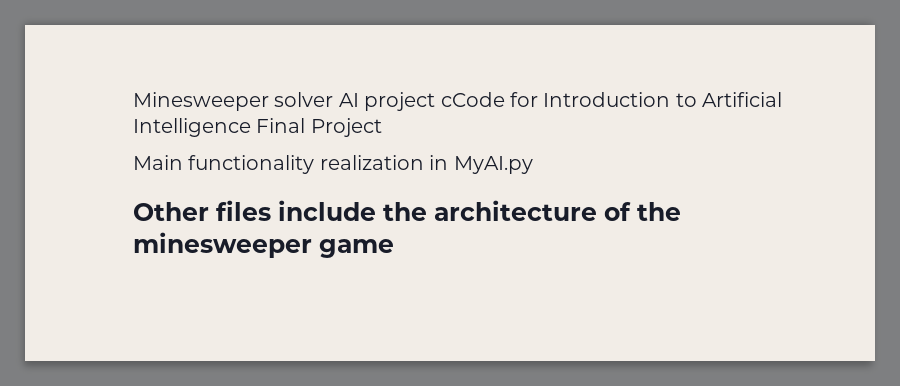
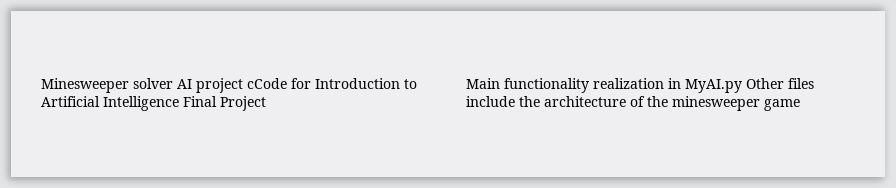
- Main functionality realization in MyAI.py
- Other files include the architecture of the minesweeper game
+ Main functionality realization in MyAI.py Other files include the architecture of the minesweeper game

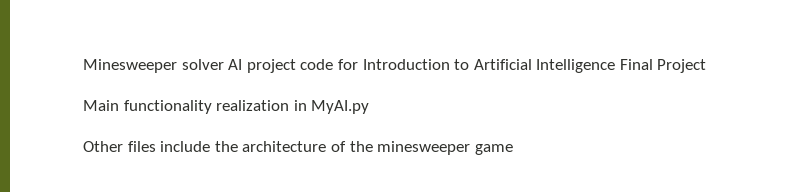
- Minesweeper solver AI project cCode for Introduction to Artificial Intelligence Final Project
+ Minesweeper solver AI project code for Introduction to Artificial Intelligence Final Project
- Main functionality realization in MyAI.py Other files include the architecture of the minesweeper game
+ Main functionality realization in MyAI.py
+ Other files include the architecture of the minesweeper game

